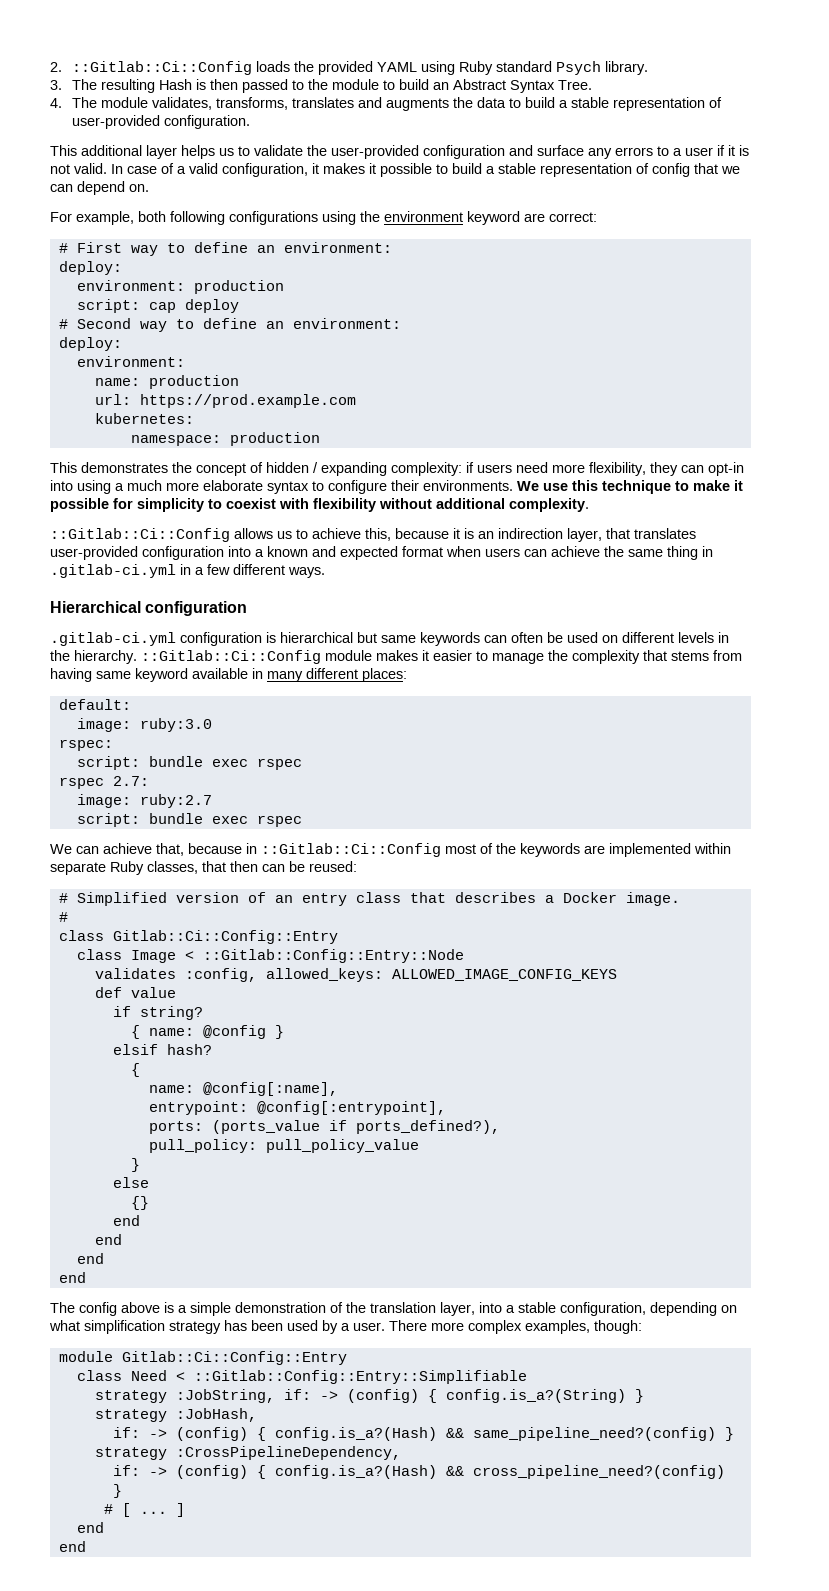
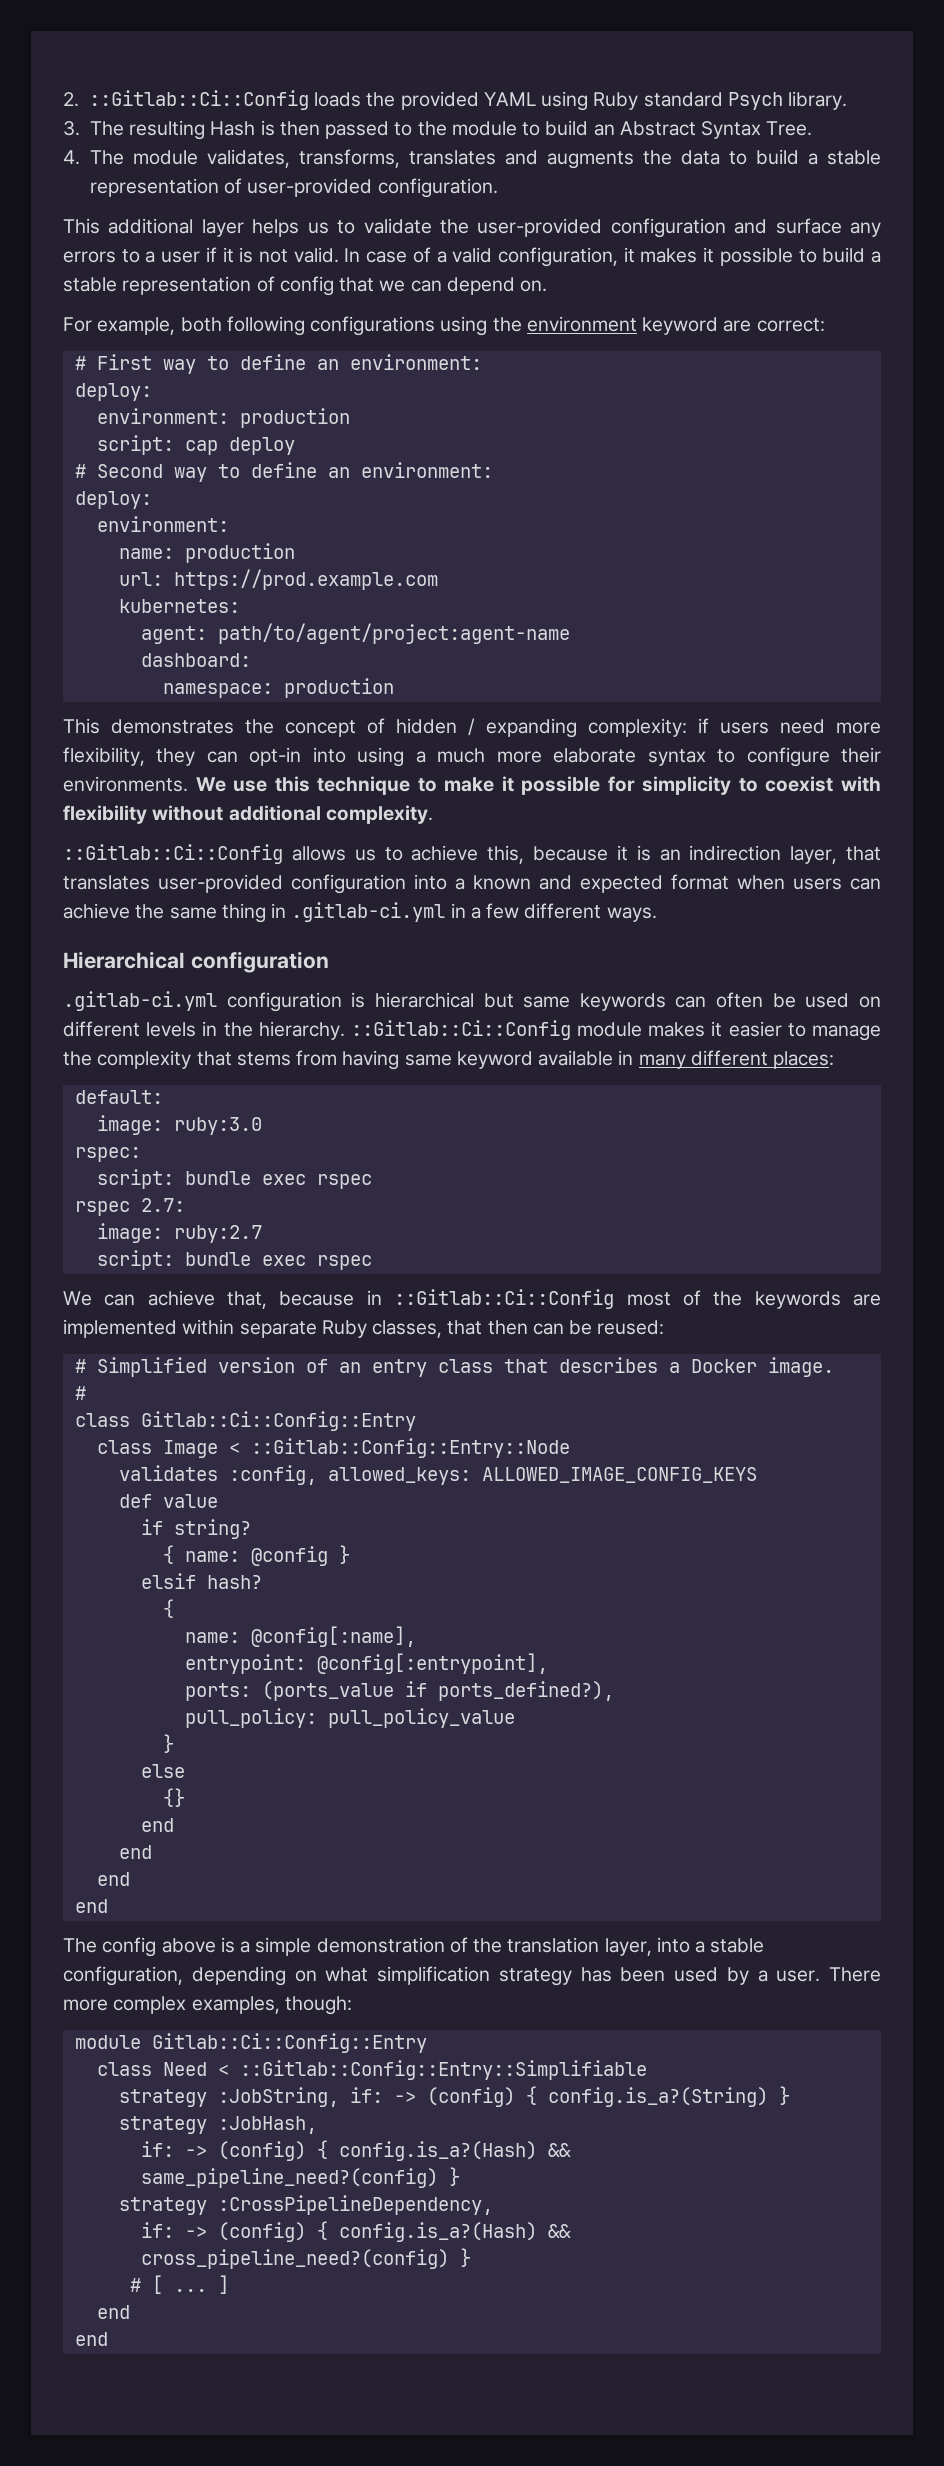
+ agent: path/to/agent/project:agent-name
+ dashboard:

